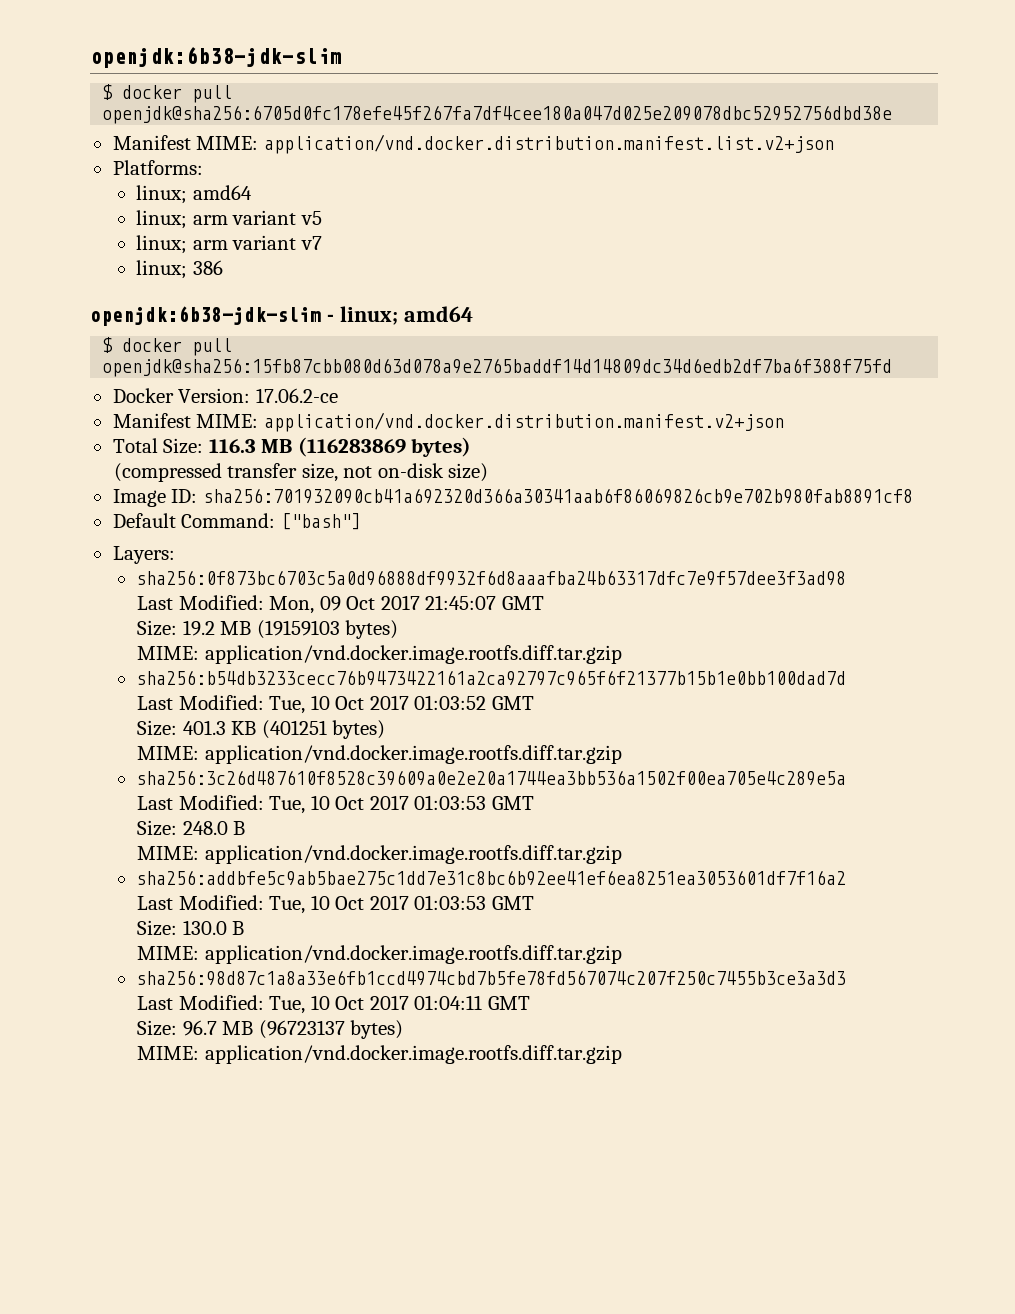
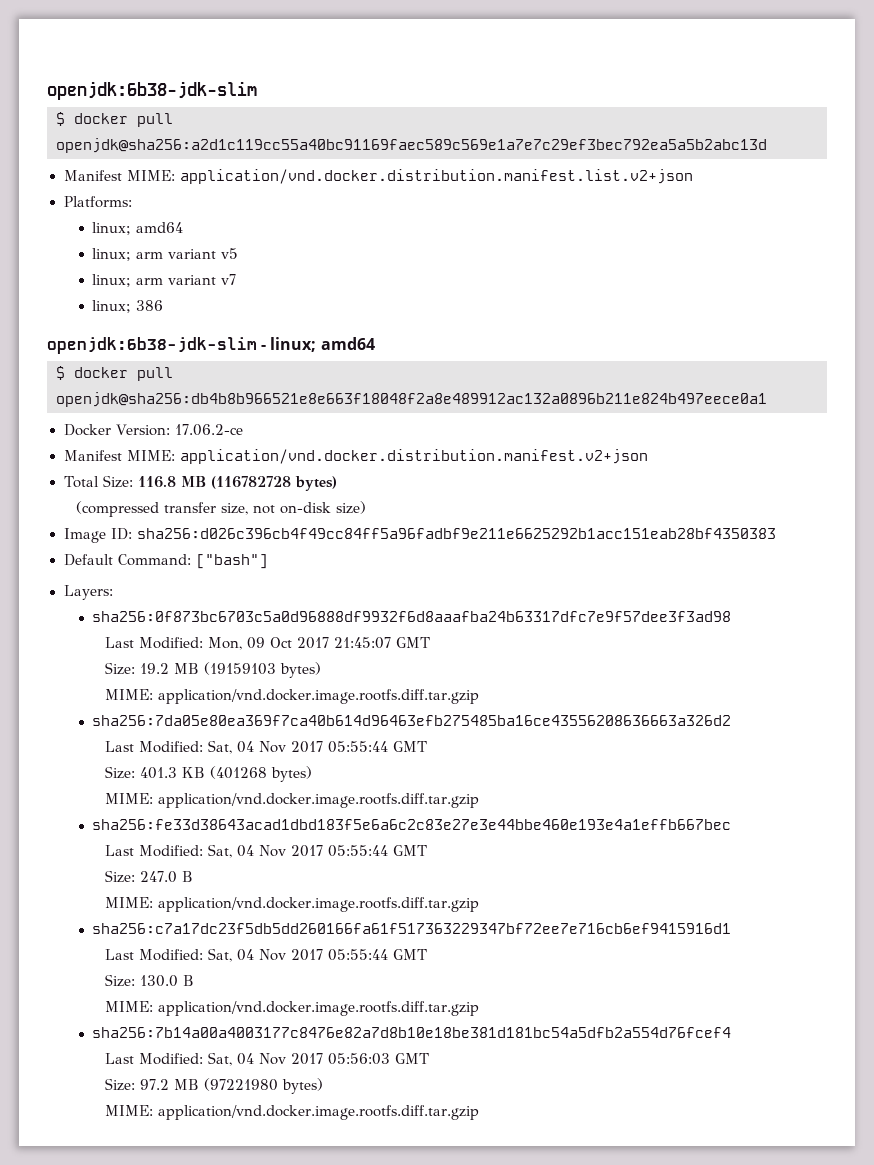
- $ docker pull openjdk@sha256:6705d0fc178efe45f267fa7df4cee180a047d025e209078dbc52952756dbd38e
+ $ docker pull openjdk@sha256:a2d1c119cc55a40bc91169faec589c569e1a7e7c29ef3bec792ea5a5b2abc13d
- $ docker pull openjdk@sha256:15fb87cbb080d63d078a9e2765baddf14d14809dc34d6edb2df7ba6f388f75fd
+ $ docker pull openjdk@sha256:db4b8b966521e8e663f18048f2a8e489912ac132a0896b211e824b497eece0a1
- Total Size: 116.3 MB (116283869 bytes)
+ Total Size: 116.8 MB (116782728 bytes)
- Image ID: sha256:701932090cb41a692320d366a30341aab6f86069826cb9e702b980fab8891cf8
+ Image ID: sha256:d026c396cb4f49cc84ff5a96fadbf9e211e6625292b1acc151eab28bf4350383
- sha256:b54db3233cecc76b9473422161a2ca92797c965f6f21377b15b1e0bb100dad7d
- Last Modified: Tue, 10 Oct 2017 01:03:52 GMT
+ sha256:7da05e80ea369f7ca40b614d96463efb275485ba16ce43556208636663a326d2
+ Last Modified: Sat, 04 Nov 2017 05:55:44 GMT
- Size: 401.3 KB (401251 bytes)
+ Size: 401.3 KB (401268 bytes)
  MIME: application/vnd.docker.image.rootfs.diff.tar.gzip
- sha256:3c26d487610f8528c39609a0e2e20a1744ea3bb536a1502f00ea705e4c289e5a
- Last Modified: Tue, 10 Oct 2017 01:03:53 GMT
- Size: 248.0 B
+ sha256:fe33d38643acad1dbd183f5e6a6c2c83e27e3e44bbe460e193e4a1effb667bec
+ Last Modified: Sat, 04 Nov 2017 05:55:44 GMT
+ Size: 247.0 B
  MIME: application/vnd.docker.image.rootfs.diff.tar.gzip
- sha256:addbfe5c9ab5bae275c1dd7e31c8bc6b92ee41ef6ea8251ea3053601df7f16a2
- Last Modified: Tue, 10 Oct 2017 01:03:53 GMT
+ sha256:c7a17dc23f5db5dd260166fa61f517363229347bf72ee7e716cb6ef9415916d1
+ Last Modified: Sat, 04 Nov 2017 05:55:44 GMT
- sha256:98d87c1a8a33e6fb1ccd4974cbd7b5fe78fd567074c207f250c7455b3ce3a3d3
- Last Modified: Tue, 10 Oct 2017 01:04:11 GMT
- Size: 96.7 MB (96723137 bytes)
+ sha256:7b14a00a4003177c8476e82a7d8b10e18be381d181bc54a5dfb2a554d76fcef4
+ Last Modified: Sat, 04 Nov 2017 05:56:03 GMT
+ Size: 97.2 MB (97221980 bytes)

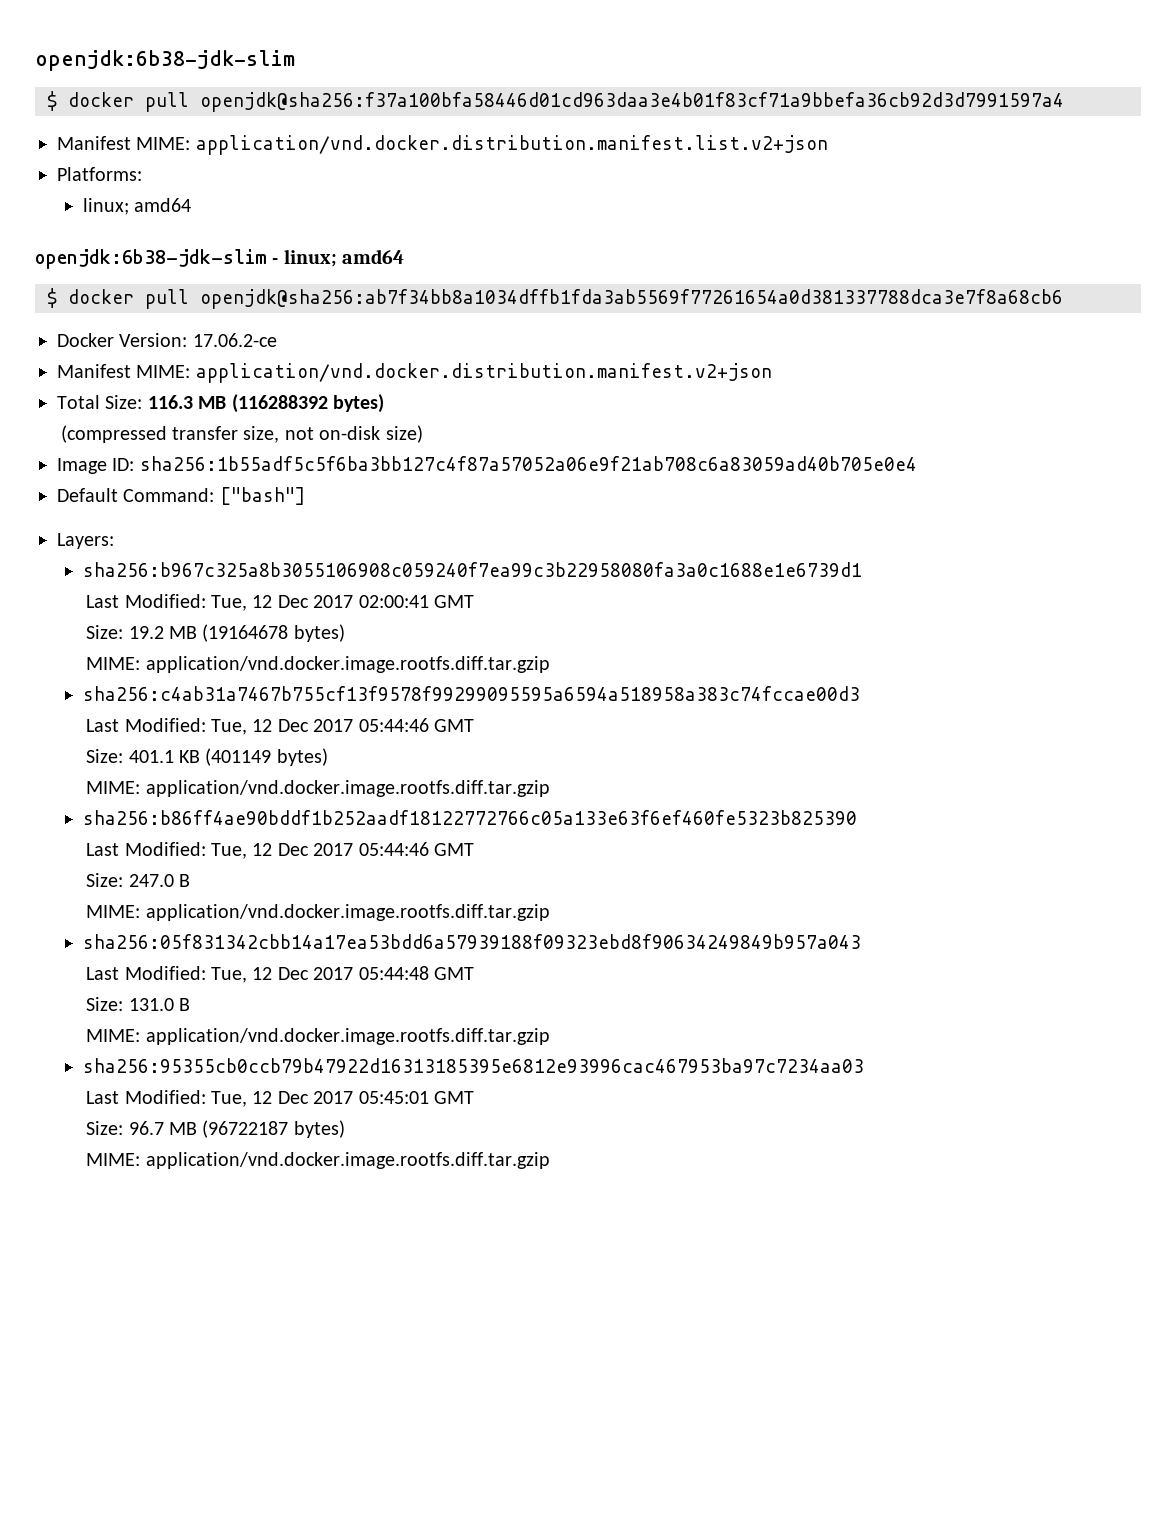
- $ docker pull openjdk@sha256:a2d1c119cc55a40bc91169faec589c569e1a7e7c29ef3bec792ea5a5b2abc13d
+ $ docker pull openjdk@sha256:f37a100bfa58446d01cd963daa3e4b01f83cf71a9bbefa36cb92d3d7991597a4
- linux; arm variant v5
- linux; arm variant v7
- linux; 386
- $ docker pull openjdk@sha256:db4b8b966521e8e663f18048f2a8e489912ac132a0896b211e824b497eece0a1
+ $ docker pull openjdk@sha256:ab7f34bb8a1034dffb1fda3ab5569f77261654a0d381337788dca3e7f8a68cb6
- Total Size: 116.8 MB (116782728 bytes)
+ Total Size: 116.3 MB (116288392 bytes)
- Image ID: sha256:d026c396cb4f49cc84ff5a96fadbf9e211e6625292b1acc151eab28bf4350383
+ Image ID: sha256:1b55adf5c5f6ba3bb127c4f87a57052a06e9f21ab708c6a83059ad40b705e0e4
- sha256:0f873bc6703c5a0d96888df9932f6d8aaafba24b63317dfc7e9f57dee3f3ad98
- Last Modified: Mon, 09 Oct 2017 21:45:07 GMT
+ sha256:b967c325a8b3055106908c059240f7ea99c3b22958080fa3a0c1688e1e6739d1
+ Last Modified: Tue, 12 Dec 2017 02:00:41 GMT
- Size: 19.2 MB (19159103 bytes)
+ Size: 19.2 MB (19164678 bytes)
  MIME: application/vnd.docker.image.rootfs.diff.tar.gzip
- sha256:7da05e80ea369f7ca40b614d96463efb275485ba16ce43556208636663a326d2
- Last Modified: Sat, 04 Nov 2017 05:55:44 GMT
- Size: 401.3 KB (401268 bytes)
+ sha256:c4ab31a7467b755cf13f9578f99299095595a6594a518958a383c74fccae00d3
+ Last Modified: Tue, 12 Dec 2017 05:44:46 GMT
+ Size: 401.1 KB (401149 bytes)
  MIME: application/vnd.docker.image.rootfs.diff.tar.gzip
- sha256:fe33d38643acad1dbd183f5e6a6c2c83e27e3e44bbe460e193e4a1effb667bec
- Last Modified: Sat, 04 Nov 2017 05:55:44 GMT
+ sha256:b86ff4ae90bddf1b252aadf18122772766c05a133e63f6ef460fe5323b825390
+ Last Modified: Tue, 12 Dec 2017 05:44:46 GMT
- sha256:c7a17dc23f5db5dd260166fa61f517363229347bf72ee7e716cb6ef9415916d1
- Last Modified: Sat, 04 Nov 2017 05:55:44 GMT
- Size: 130.0 B
+ sha256:05f831342cbb14a17ea53bdd6a57939188f09323ebd8f90634249849b957a043
+ Last Modified: Tue, 12 Dec 2017 05:44:48 GMT
+ Size: 131.0 B
  MIME: application/vnd.docker.image.rootfs.diff.tar.gzip
- sha256:7b14a00a4003177c8476e82a7d8b10e18be381d181bc54a5dfb2a554d76fcef4
- Last Modified: Sat, 04 Nov 2017 05:56:03 GMT
- Size: 97.2 MB (97221980 bytes)
+ sha256:95355cb0ccb79b47922d16313185395e6812e93996cac467953ba97c7234aa03
+ Last Modified: Tue, 12 Dec 2017 05:45:01 GMT
+ Size: 96.7 MB (96722187 bytes)

